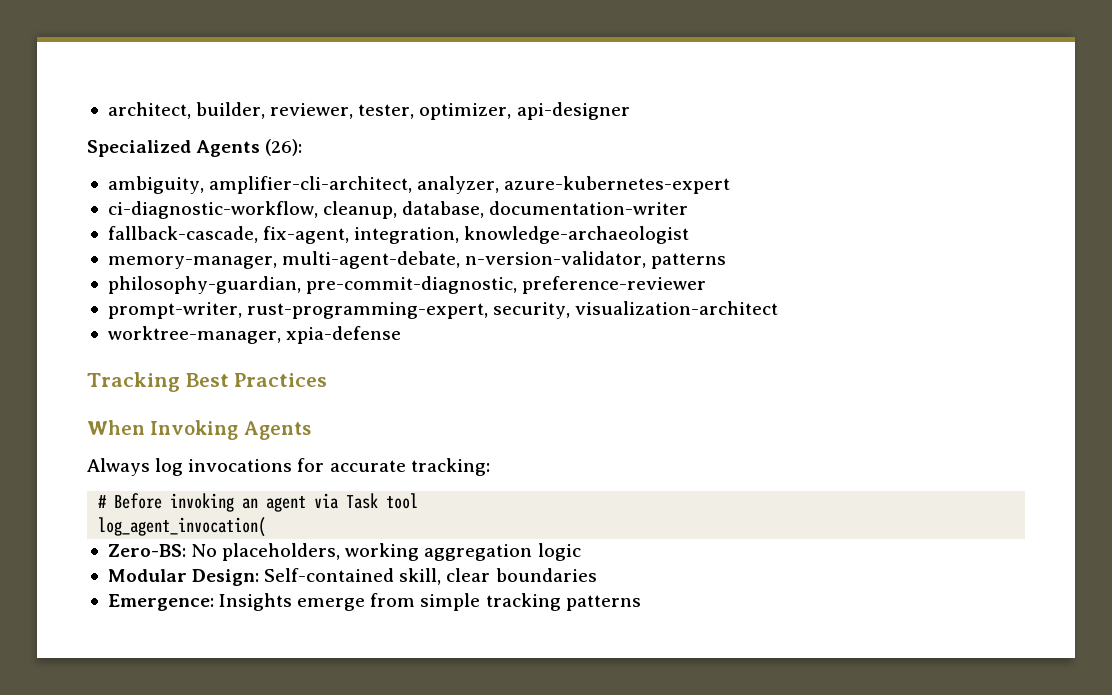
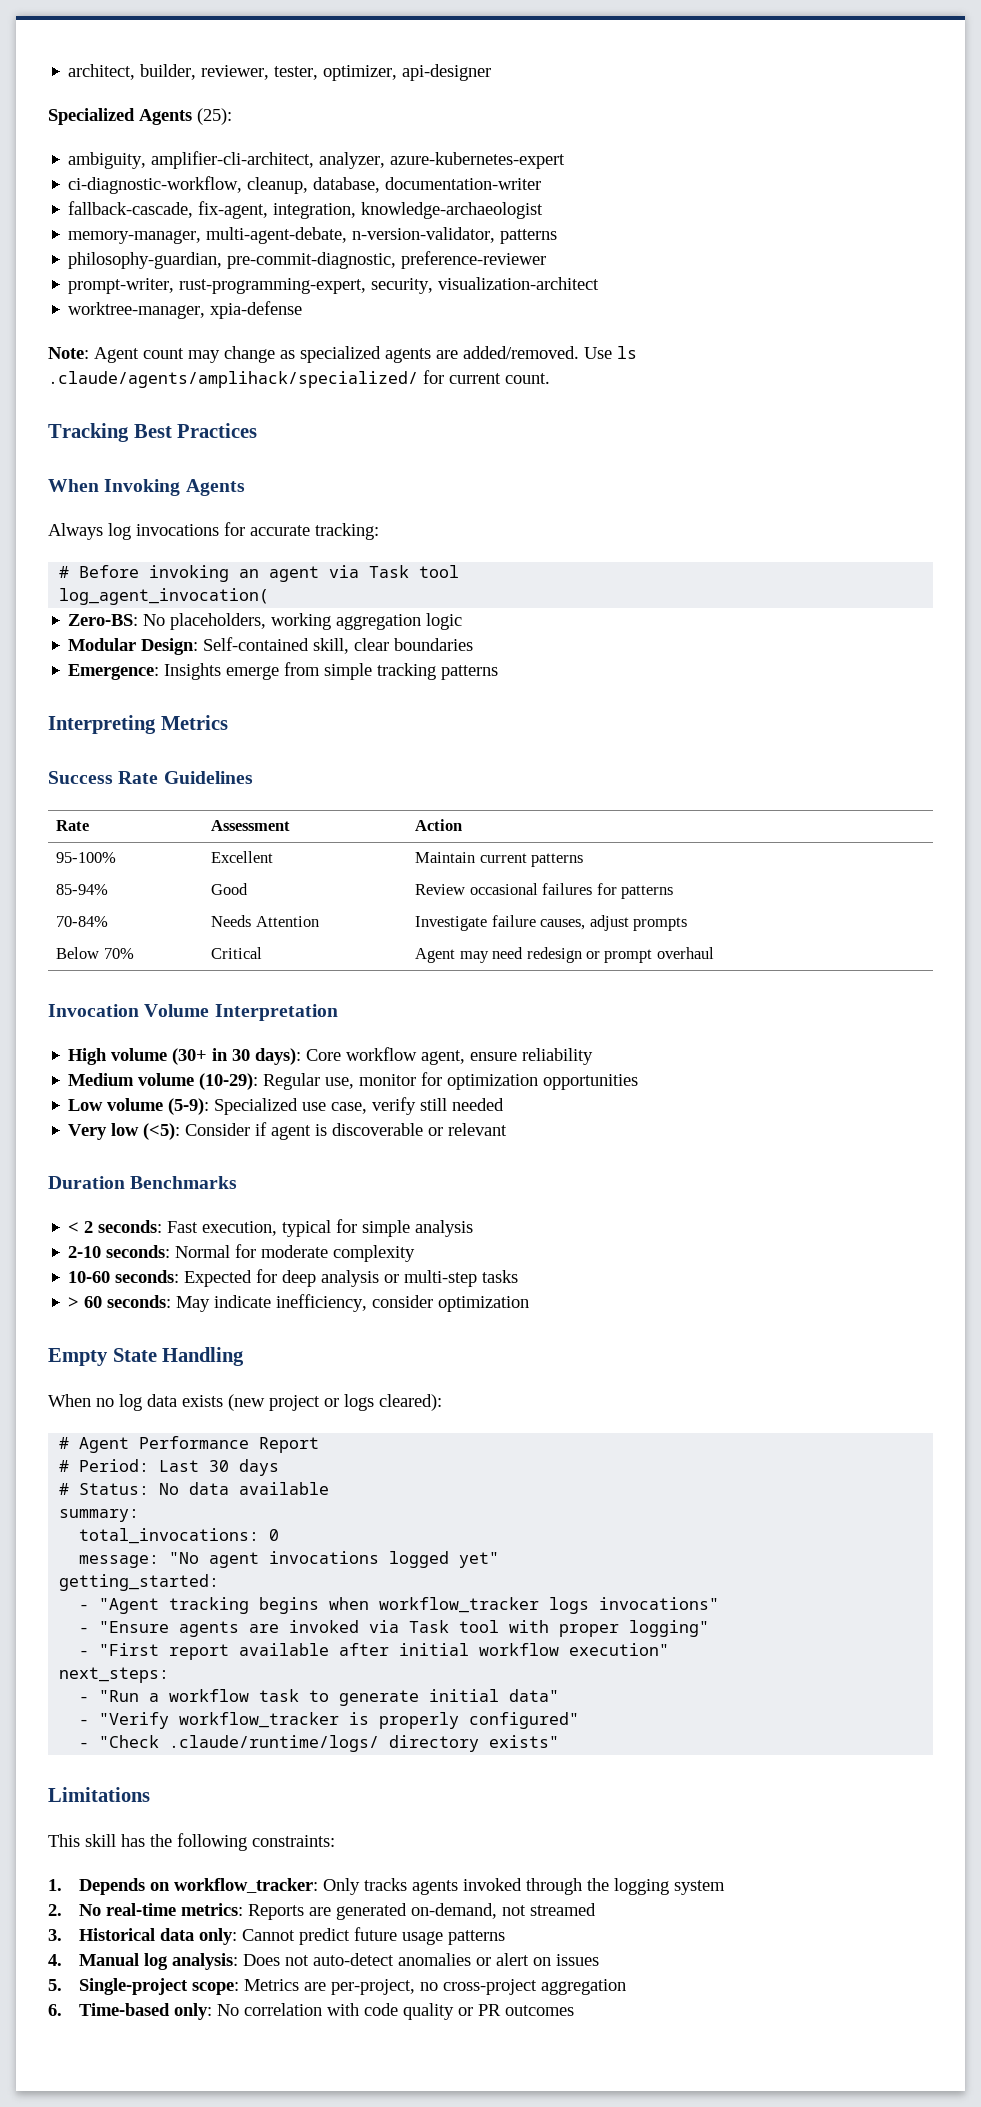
- Specialized Agents (26):
+ Specialized Agents (25):
+ Note: Agent count may change as specialized agents are added/removed. Use ls .claude/agents/amplihack/specialized/ for current count.
+ Interpreting Metrics
+ Success Rate Guidelines
+ Rate | Assessment | Action
+ 95-100% | Excellent | Maintain current patterns
+ 85-94% | Good | Review occasional failures for patterns
+ 70-84% | Needs Attention | Investigate failure causes, adjust prompts
+ Below 70% | Critical | Agent may need redesign or prompt overhaul
+ Invocation Volume Interpretation
+ High volume (30+ in 30 days): Core workflow agent, ensure reliability
+ Medium volume (10-29): Regular use, monitor for optimization opportunities
+ Low volume (5-9): Specialized use case, verify still needed
+ Very low (<5): Consider if agent is discoverable or relevant
+ Duration Benchmarks
+ < 2 seconds: Fast execution, typical for simple analysis
+ 2-10 seconds: Normal for moderate complexity
+ 10-60 seconds: Expected for deep analysis or multi-step tasks
+ > 60 seconds: May indicate inefficiency, consider optimization
+ Empty State Handling
+ When no log data exists (new project or logs cleared):
+ # Agent Performance Report
+ # Period: Last 30 days
+ # Status: No data available
+ summary:
+ total_invocations: 0
+ message: "No agent invocations logged yet"
+ getting_started:
+ - "Agent tracking begins when workflow_tracker logs invocations"
+ - "Ensure agents are invoked via Task tool with proper logging"
+ - "First report available after initial workflow execution"
+ next_steps:
+ - "Run a workflow task to generate initial data"
+ - "Verify workflow_tracker is properly configured"
+ - "Check .claude/runtime/logs/ directory exists"
+ Limitations
+ This skill has the following constraints:
+ 1. Depends on workflow_tracker: Only tracks agents invoked through the logging system
+ 2. No real-time metrics: Reports are generated on-demand, not streamed
+ 3. Historical data only: Cannot predict future usage patterns
+ 4. Manual log analysis: Does not auto-detect anomalies or alert on issues
+ 5. Single-project scope: Metrics are per-project, no cross-project aggregation
+ 6. Time-based only: No correlation with code quality or PR outcomes

